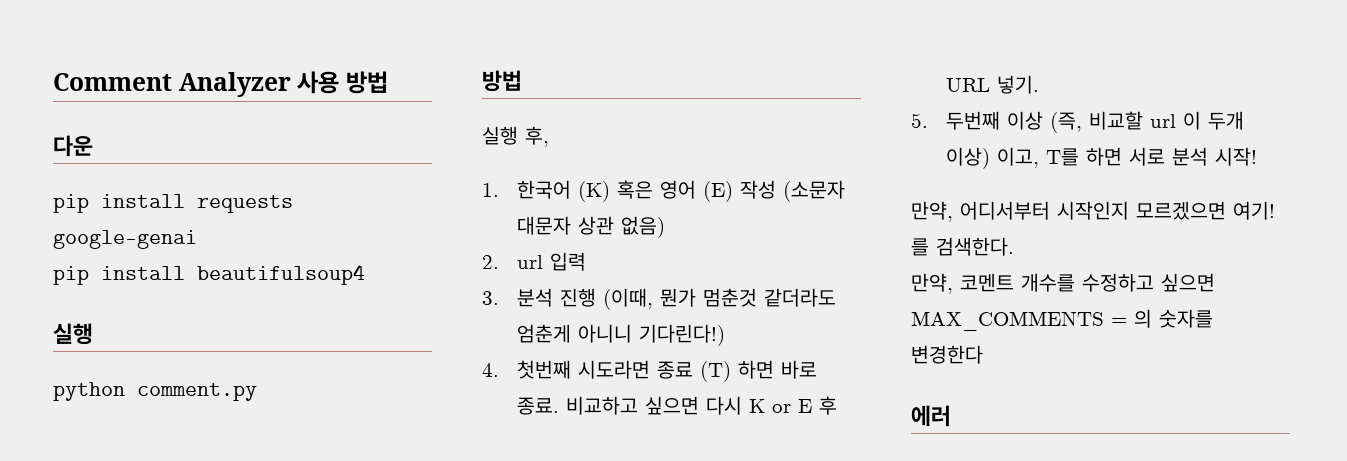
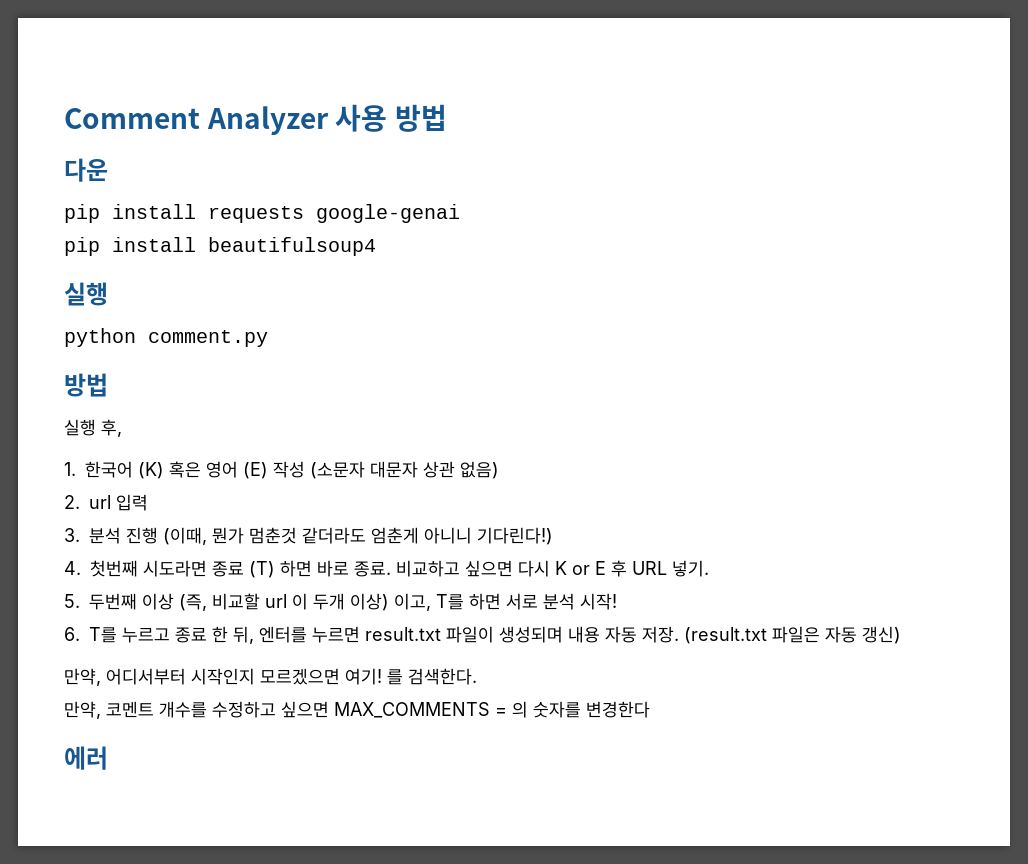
+ 6. T를 누르고 종료 한 뒤, 엔터를 누르면 result.txt 파일이 생성되며 내용 자동 저장. (result.txt 파일은 자동 갱신)

